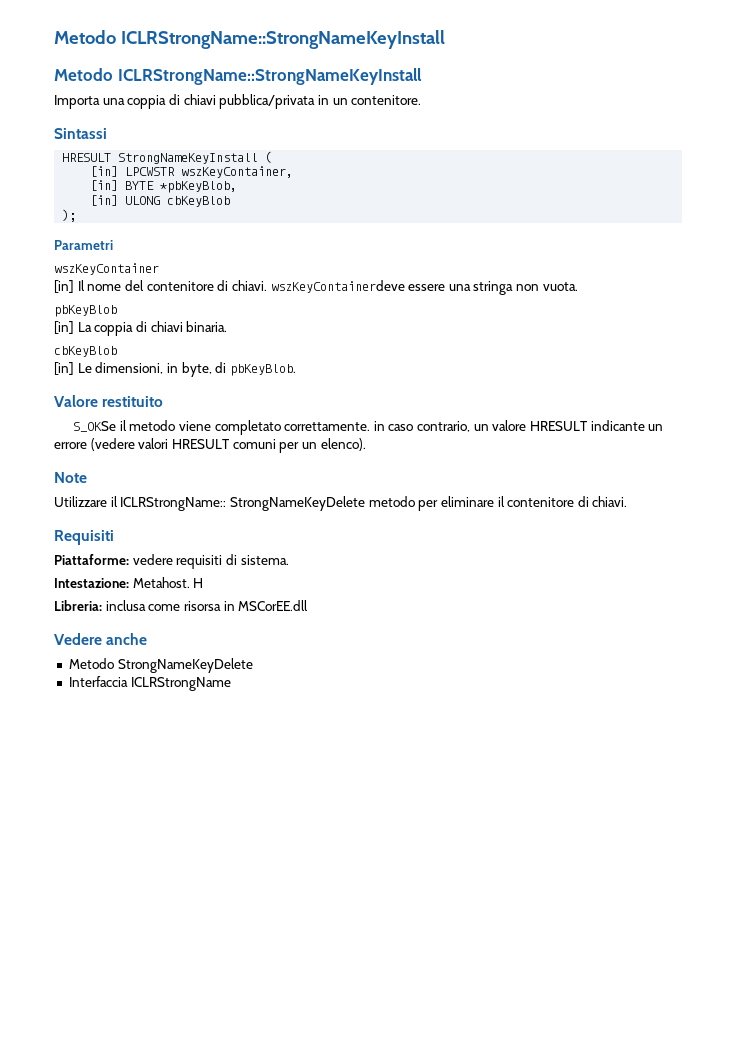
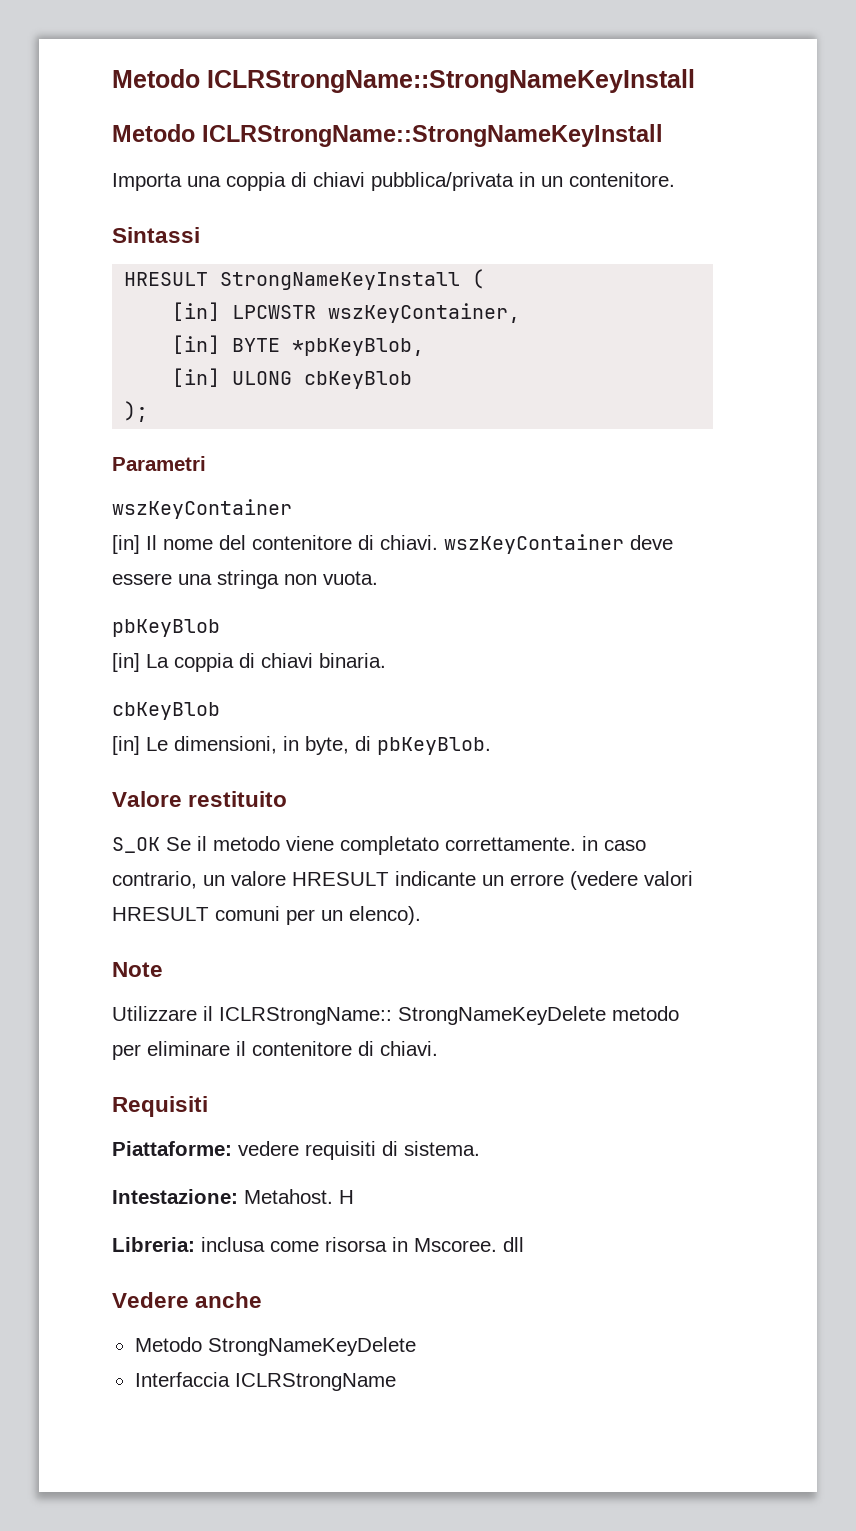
- [in] Il nome del contenitore di chiavi. wszKeyContainerdeve essere una stringa non vuota.
+ [in] Il nome del contenitore di chiavi. wszKeyContainer deve essere una stringa non vuota.
- S_OKSe il metodo viene completato correttamente. in caso contrario, un valore HRESULT indicante un errore (vedere valori HRESULT comuni per un elenco).
+ S_OK Se il metodo viene completato correttamente. in caso contrario, un valore HRESULT indicante un errore (vedere valori HRESULT comuni per un elenco).
- Libreria: inclusa come risorsa in MSCorEE.dll
+ Libreria: inclusa come risorsa in Mscoree. dll

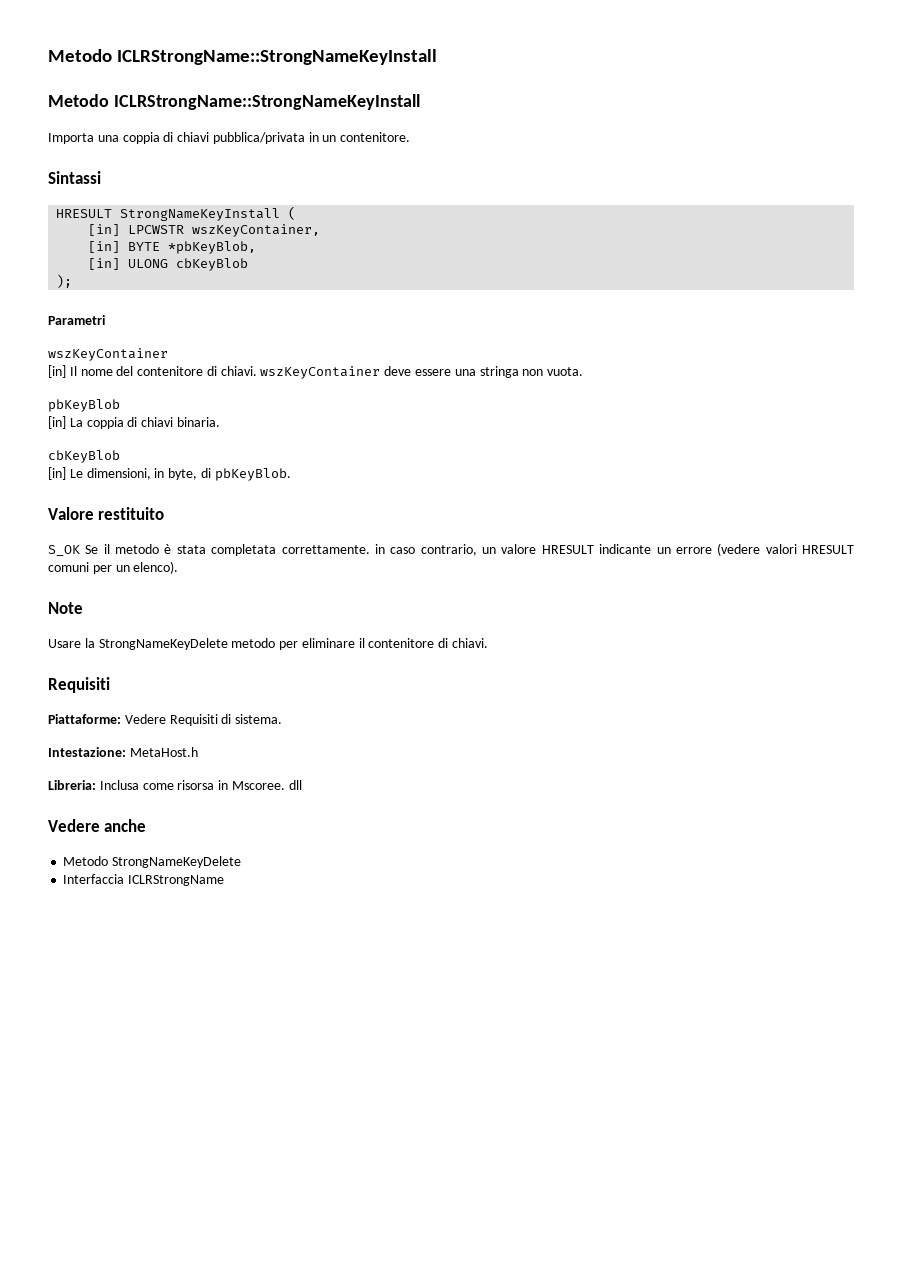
- S_OK Se il metodo viene completato correttamente. in caso contrario, un valore HRESULT indicante un errore (vedere valori HRESULT comuni per un elenco).
+ S_OK Se il metodo è stata completata correttamente. in caso contrario, un valore HRESULT indicante un errore (vedere valori HRESULT comuni per un elenco).
- Utilizzare il ICLRStrongName:: StrongNameKeyDelete metodo per eliminare il contenitore di chiavi.
+ Usare la StrongNameKeyDelete metodo per eliminare il contenitore di chiavi.
- Piattaforme: vedere requisiti di sistema.
+ Piattaforme: Vedere Requisiti di sistema.
- Intestazione: Metahost. H
+ Intestazione: MetaHost.h
- Libreria: inclusa come risorsa in Mscoree. dll
+ Libreria: Inclusa come risorsa in Mscoree. dll

